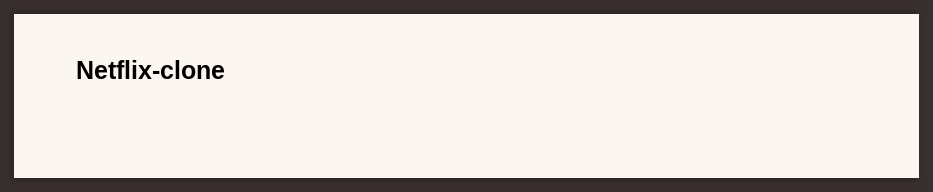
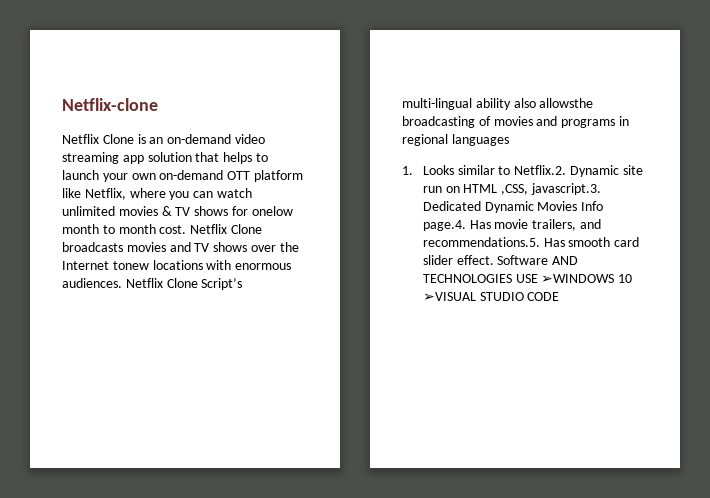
+ Netflix Clone is an on-demand video streaming app solution that helps to launch your own on-demand OTT platform like Netflix, where you can watch unlimited movies & TV shows for onelow month to month cost. Netflix Clone broadcasts movies and TV shows over the Internet tonew locations with enormous audiences. Netflix Clone Script’s multi-lingual ability also allowsthe broadcasting of movies and programs in regional languages
+ 1. Looks similar to Netflix.2. Dynamic site run on HTML ,CSS, javascript.3. Dedicated Dynamic Movies Info page.4. Has movie trailers, and recommendations.5. Has smooth card slider effect. Software AND TECHNOLOGIES USE ➢WINDOWS 10 ➢VISUAL STUDIO CODE

